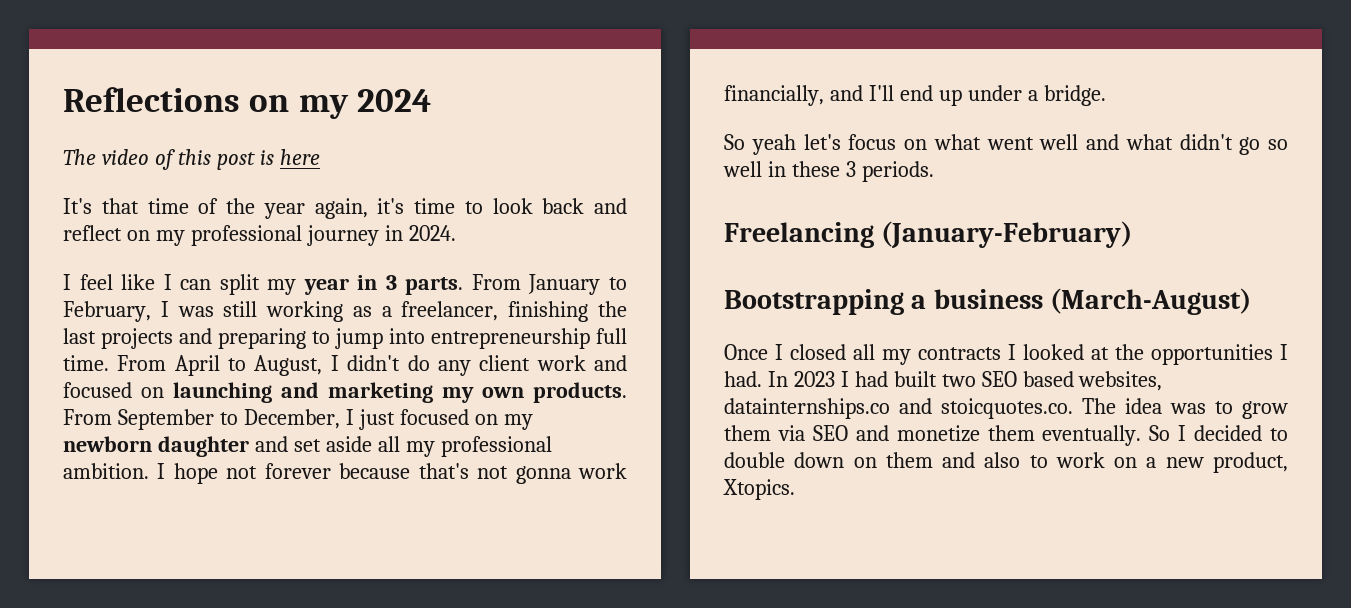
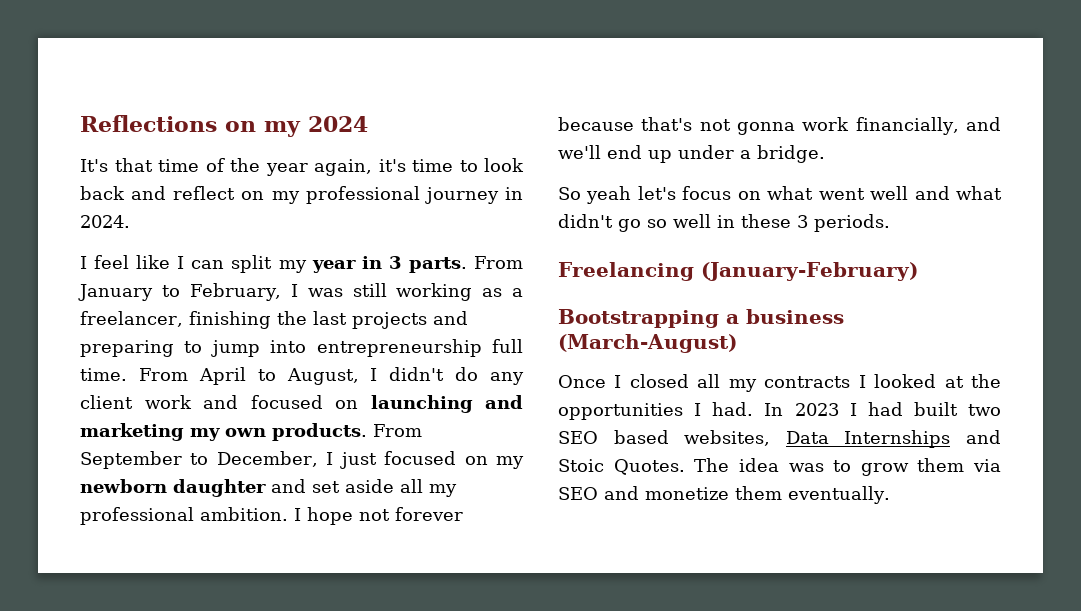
- The video of this post is here
- I hope not forever because that's not gonna work financially, and I'll end up under a bridge.
+ I hope not forever because that's not gonna work financially, and we'll end up under a bridge.
- In 2023 I had built two SEO based websites, datainternships.co and stoicquotes.co. The idea was to grow them via SEO and monetize them eventually. So I decided to double down on them and also to work on a new product, Xtopics.
+ In 2023 I had built two SEO based websites, Data Internships and Stoic Quotes. The idea was to grow them via SEO and monetize them eventually.

